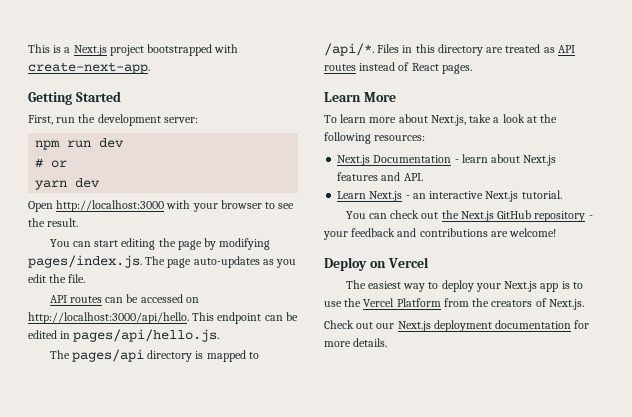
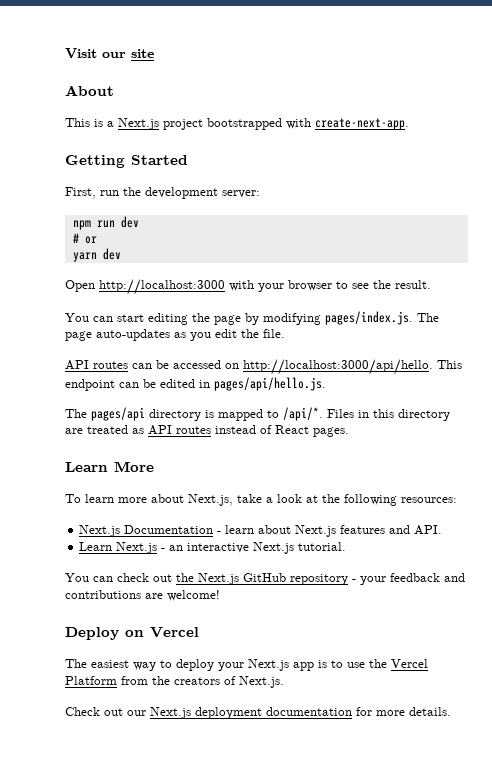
+ Visit our site
+ About

